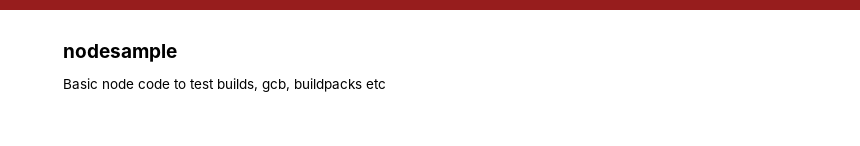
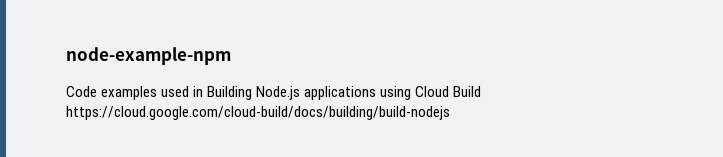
- nodesample
- Basic node code to test builds, gcb, buildpacks etc
+ node-example-npm
+ Code examples used in Building Node.js applications using Cloud Build https://cloud.google.com/cloud-build/docs/building/build-nodejs

